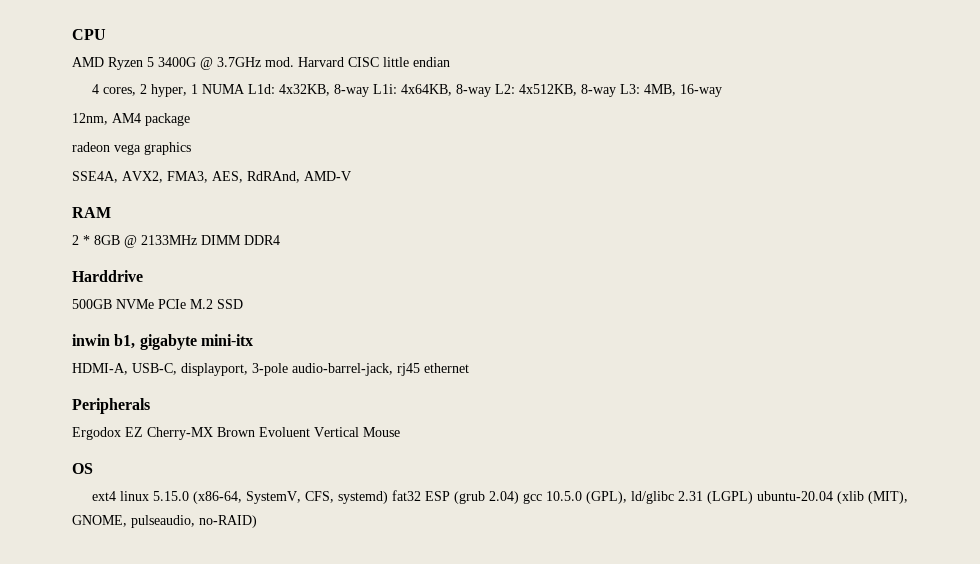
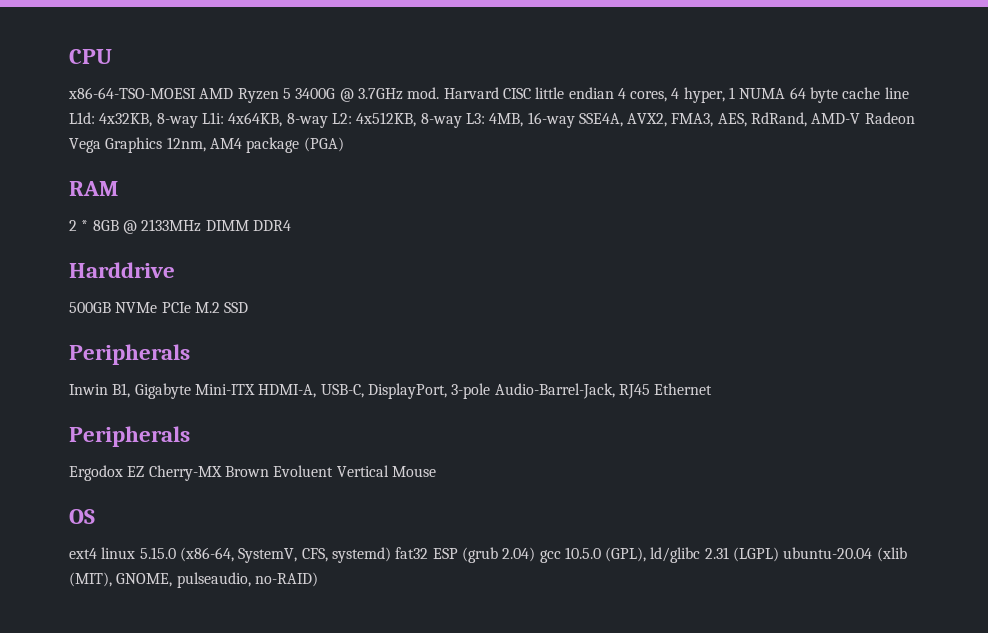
- AMD Ryzen 5 3400G @ 3.7GHz mod.
+ x86-64-TSO-MOESI AMD Ryzen 5 3400G @ 3.7GHz mod.
- Harvard CISC little endian
- 4 cores, 2 hyper, 1 NUMA L1d: 4x32KB, 8-way L1i: 4x64KB, 8-way L2: 4x512KB, 8-way L3: 4MB, 16-way
- 12nm, AM4 package
- radeon vega graphics
- SSE4A, AVX2, FMA3, AES, RdRAnd, AMD-V
+ Harvard CISC little endian 4 cores, 4 hyper, 1 NUMA 64 byte cache line L1d: 4x32KB, 8-way L1i: 4x64KB, 8-way L2: 4x512KB, 8-way L3: 4MB, 16-way SSE4A, AVX2, FMA3, AES, RdRand, AMD-V Radeon Vega Graphics 12nm, AM4 package (PGA)
  500GB NVMe PCIe M.2 SSD
- inwin b1, gigabyte mini-itx
- HDMI-A, USB-C, displayport, 3-pole audio-barrel-jack, rj45 ethernet
+ Peripherals
+ Inwin B1, Gigabyte Mini-ITX HDMI-A, USB-C, DisplayPort, 3-pole Audio-Barrel-Jack, RJ45 Ethernet

